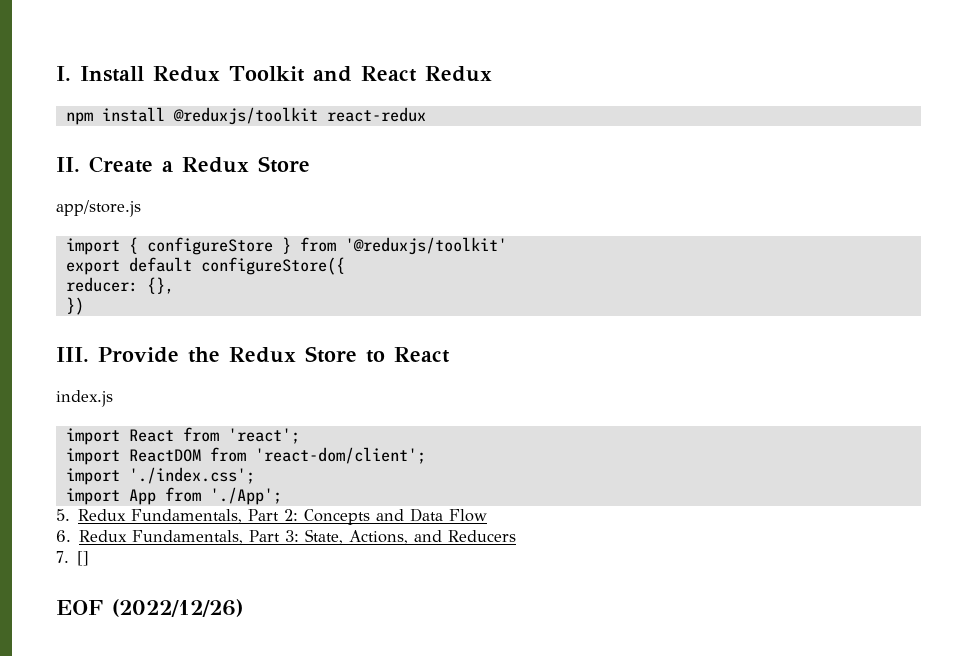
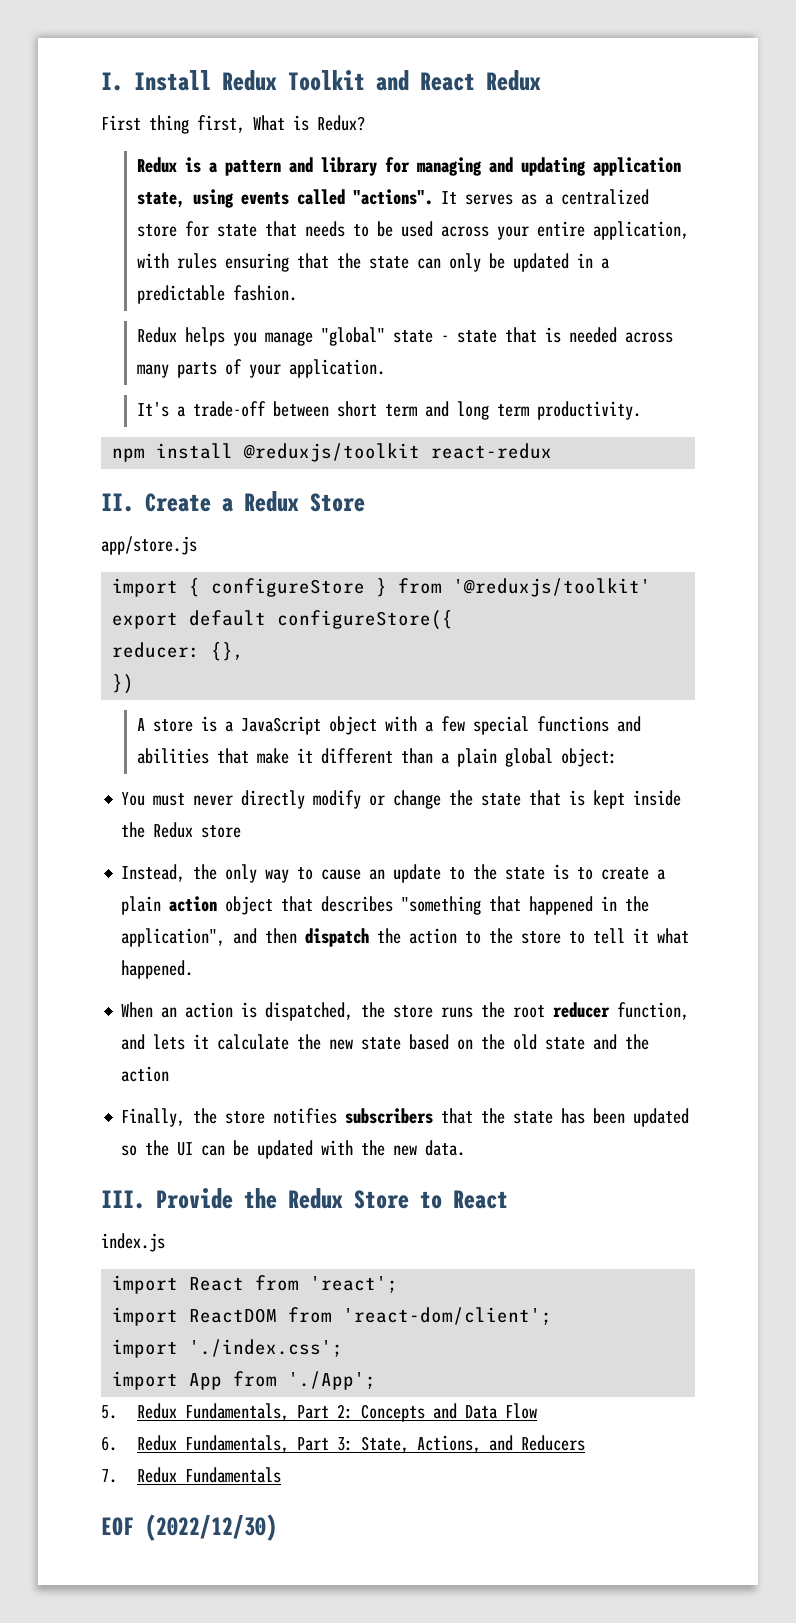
+ First thing first, What is Redux?
+ Redux is a pattern and library for managing and updating application state, using events called "actions". It serves as a centralized store for state that needs to be used across your entire application, with rules ensuring that the state can only be updated in a predictable fashion.
+ Redux helps you manage "global" state - state that is needed across many parts of your application.
+ It's a trade-off between short term and long term productivity.
+ A store is a JavaScript object with a few special functions and abilities that make it different than a plain global object:
+ You must never directly modify or change the state that is kept inside the Redux store
+ Instead, the only way to cause an update to the state is to create a plain action object that describes "something that happened in the application", and then dispatch the action to the store to tell it what happened.
+ When an action is dispatched, the store runs the root reducer function, and lets it calculate the new state based on the old state and the action
+ Finally, the store notifies subscribers that the state has been updated so the UI can be updated with the new data.
- 7. []
+ 7. Redux Fundamentals
- EOF (2022/12/26)
+ EOF (2022/12/30)

